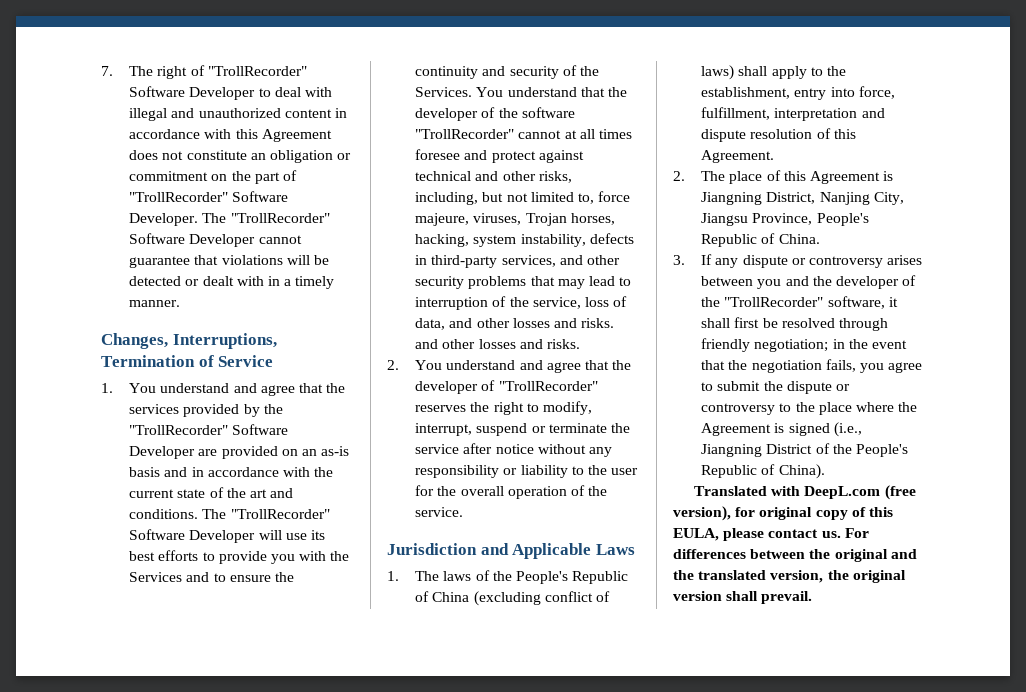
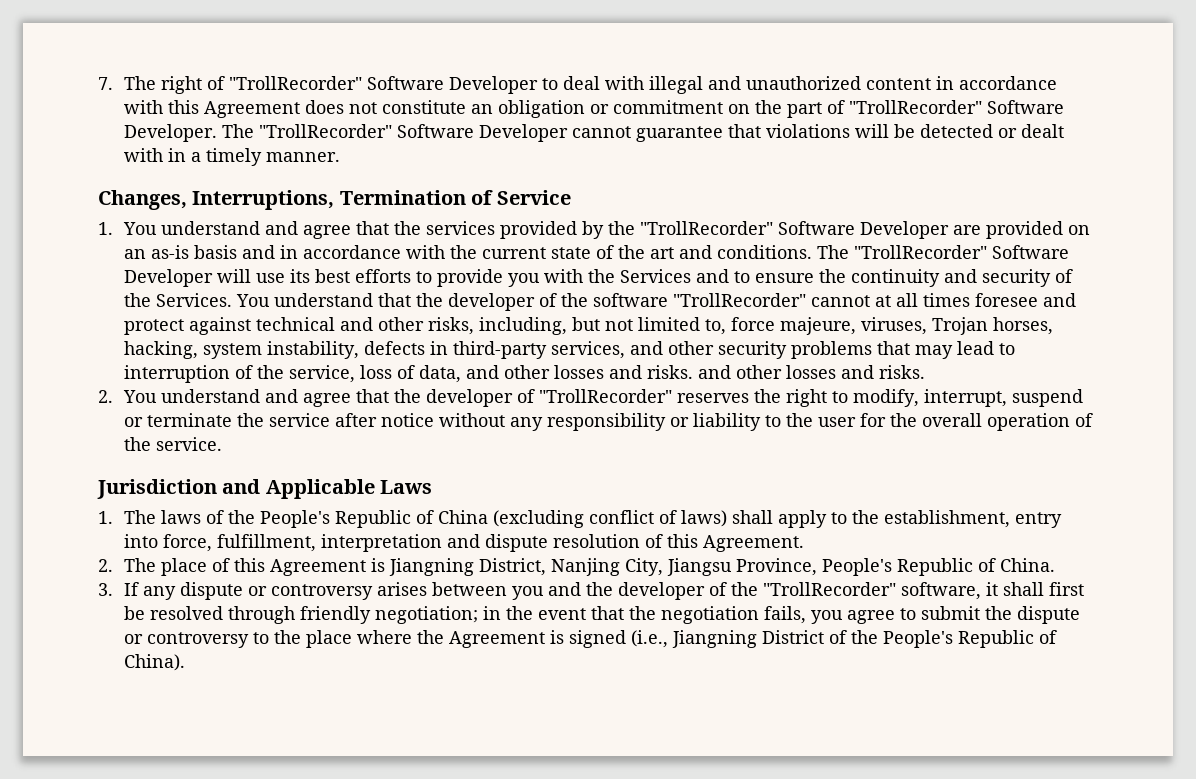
- Translated with DeepL.com (free version), for original copy of this EULA, please contact us. For differences between the original and the translated version, the original version shall prevail.

